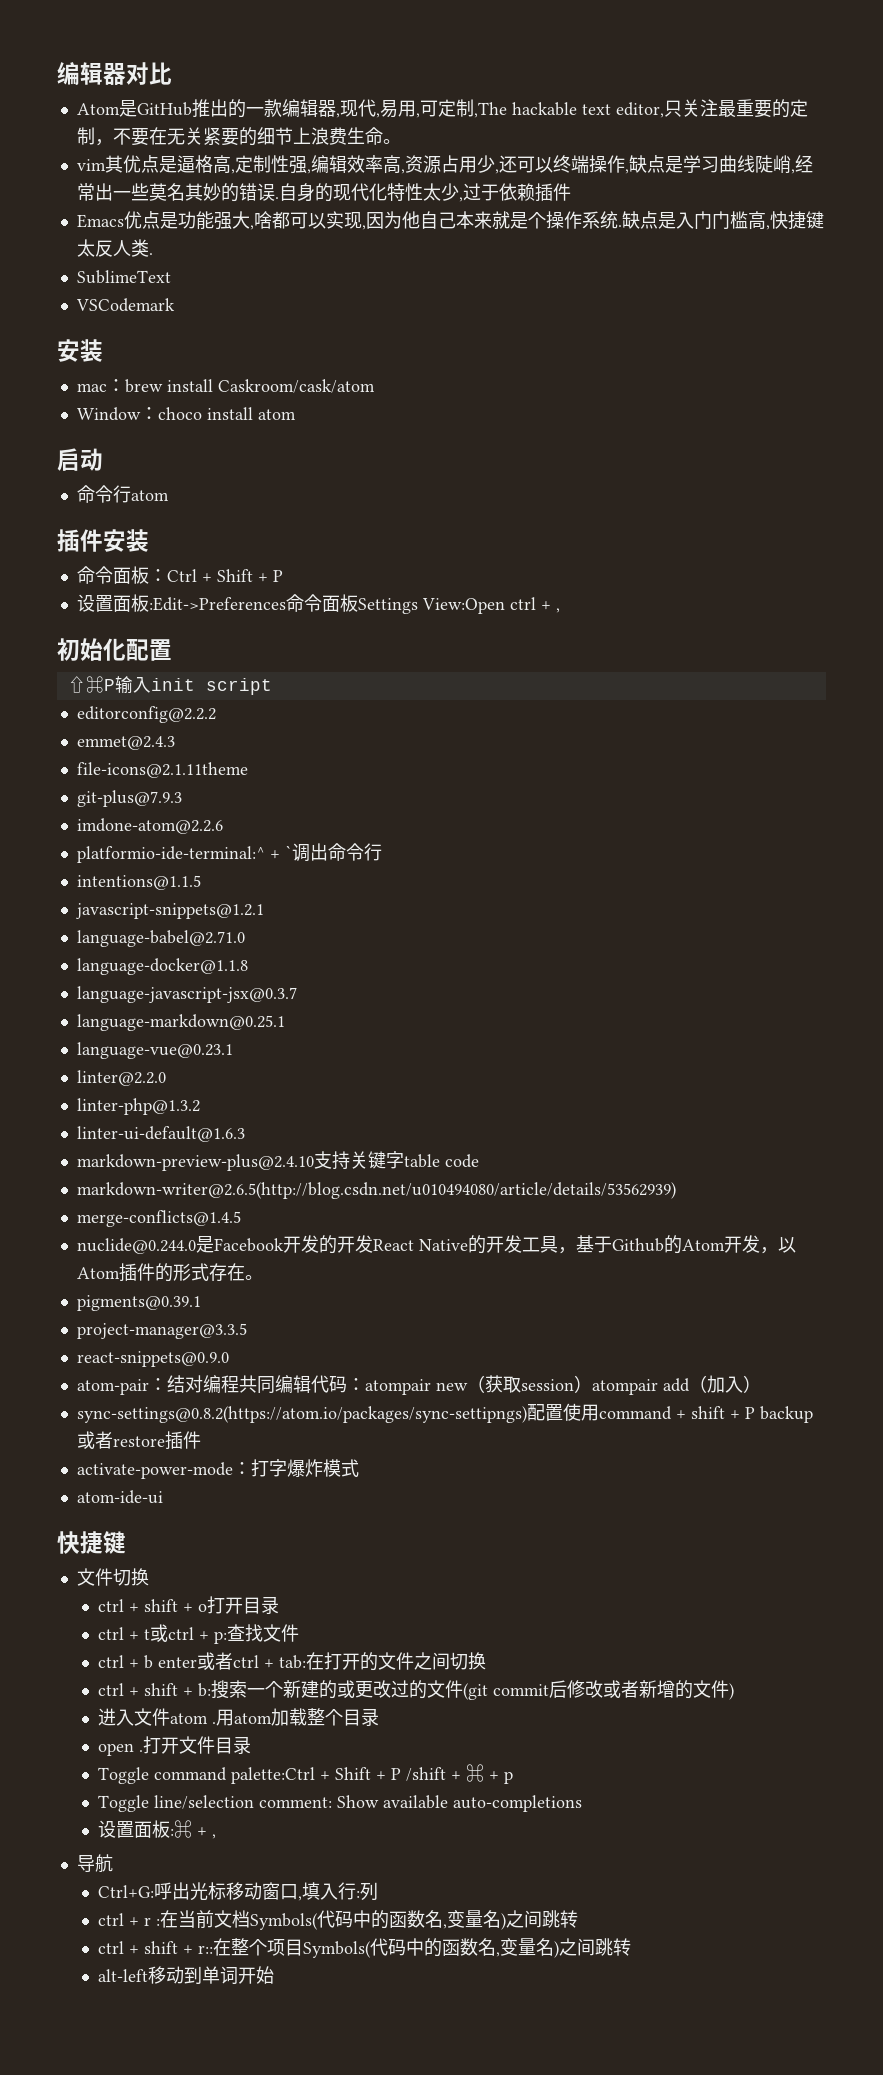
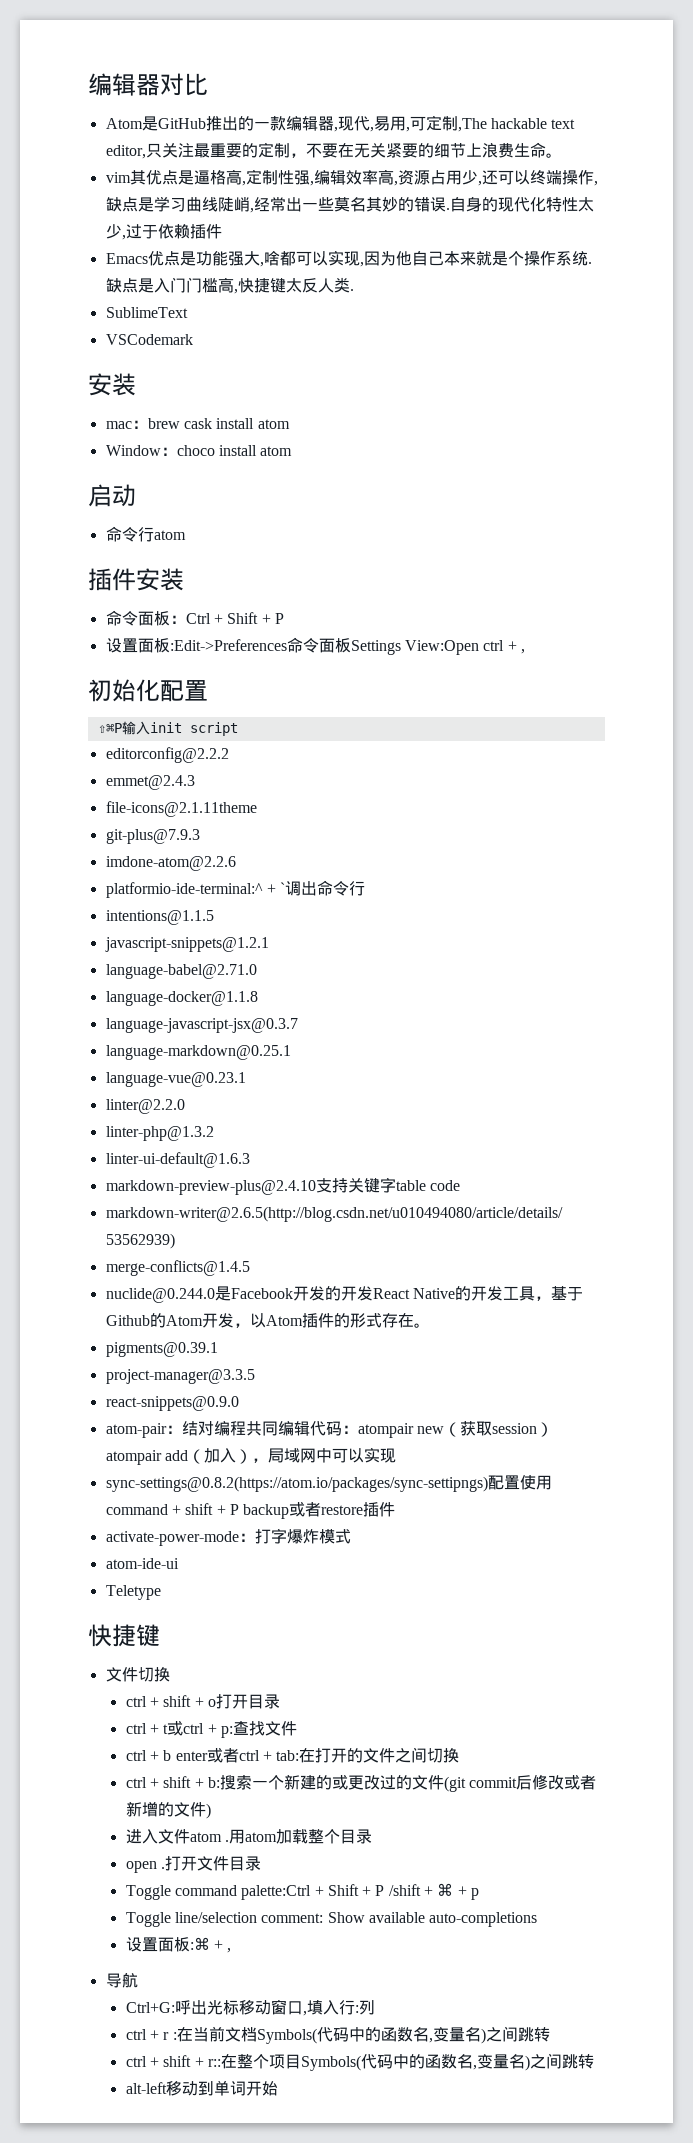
- mac：brew install Caskroom/cask/atom
+ mac：brew cask install atom
- atom-pair：结对编程共同编辑代码：atompair new（获取session）atompair add（加入）
+ atom-pair：结对编程共同编辑代码：atompair new（获取session）atompair add（加入），局域网中可以实现
+ Teletype

